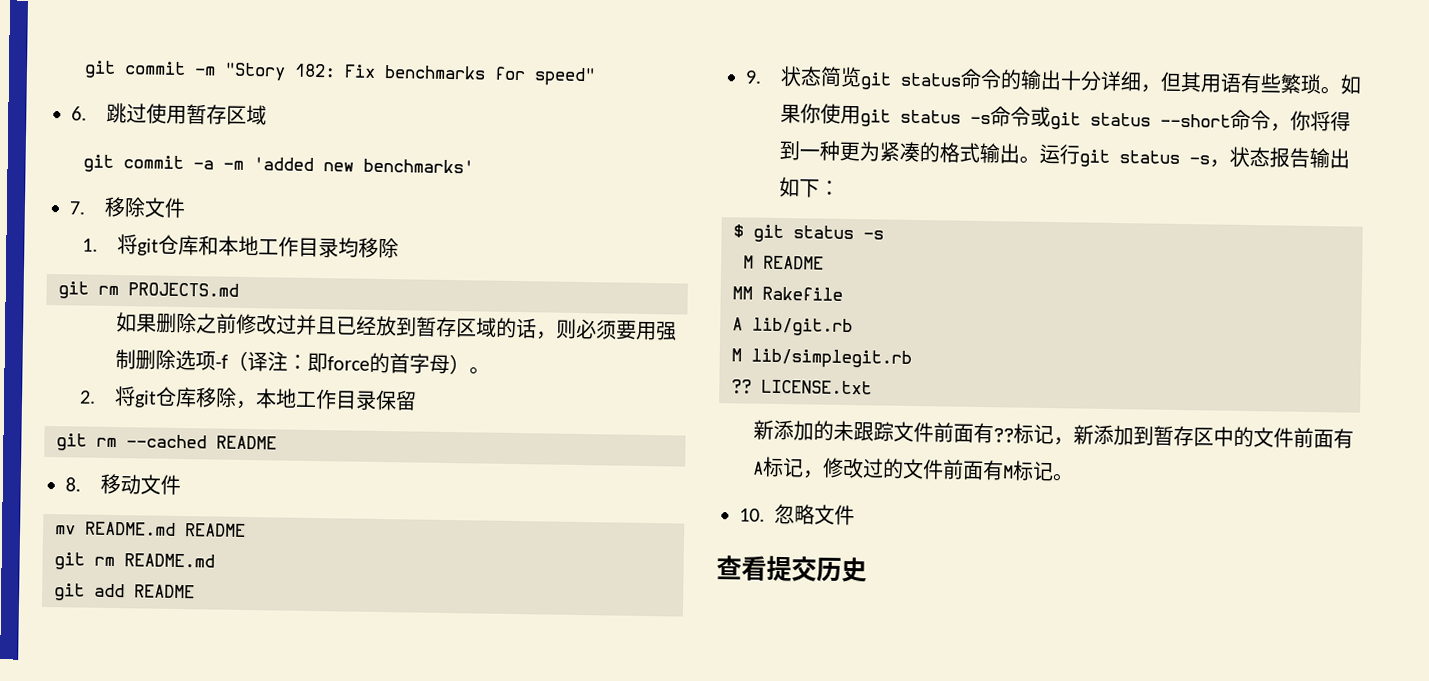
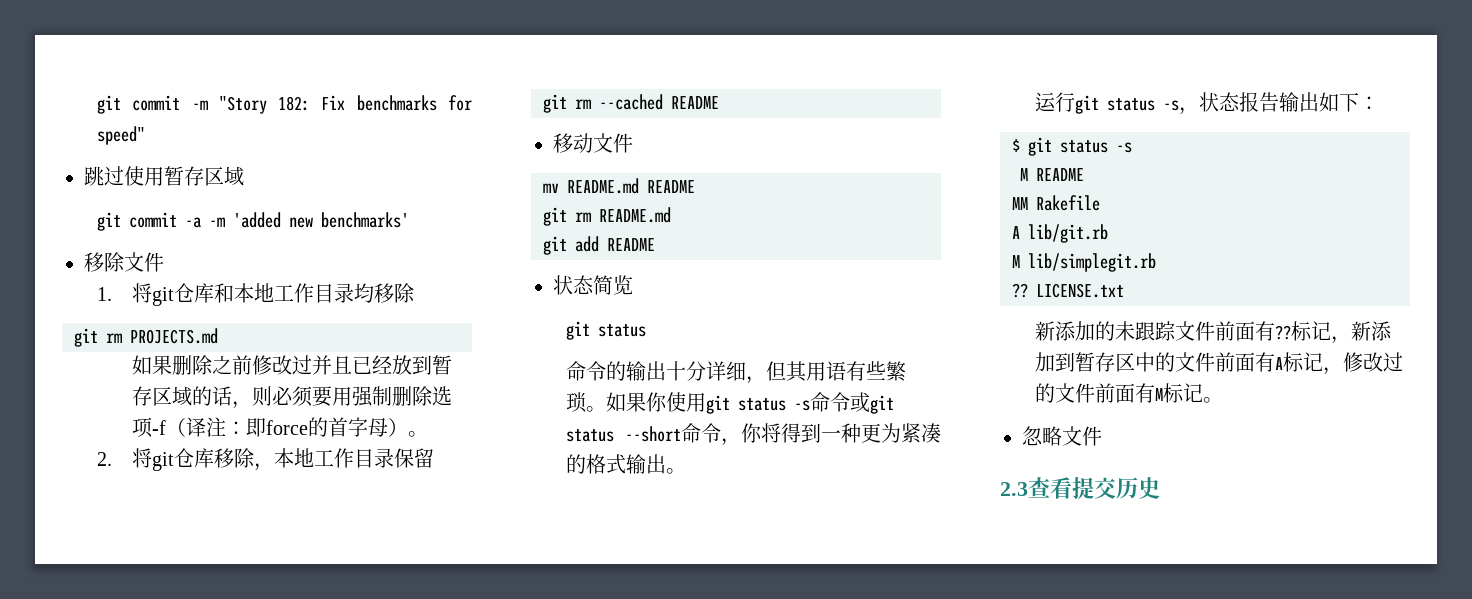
- 6.跳过使用暂存区域
+ 跳过使用暂存区域
- 7.移除文件
+ 移除文件
- 8.移动文件
+ 移动文件
- 9.状态简览git status命令的输出十分详细，但其用语有些繁琐。
+ 状态简览
+ git status
+ 命令的输出十分详细，但其用语有些繁琐。
- 如果你使用git status -s命令或git status --short命令，你将得到一种更为紧凑的格式输出。运行git status -s，状态报告输出如下：
+ 如果你使用git status -s命令或git status --short命令，你将得到一种更为紧凑的格式输出。
+ 运行git status -s，状态报告输出如下：
- 10.忽略文件
+ 忽略文件
- 查看提交历史
+ 2.3查看提交历史

